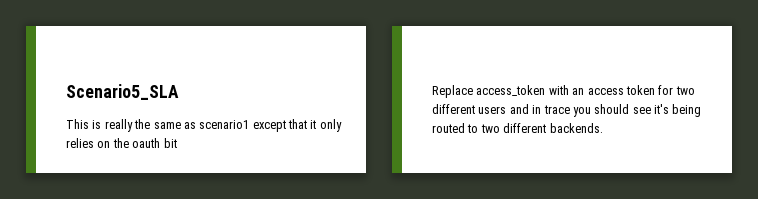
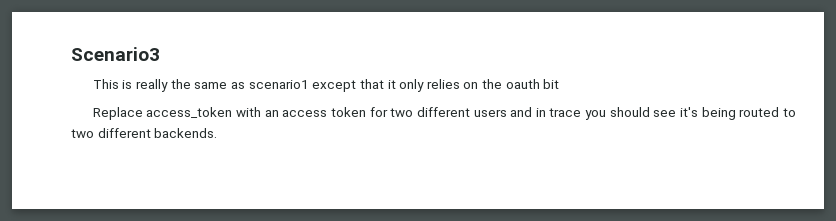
- Scenario5_SLA
+ Scenario3

